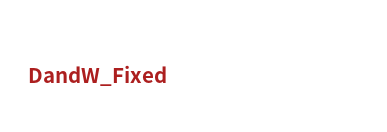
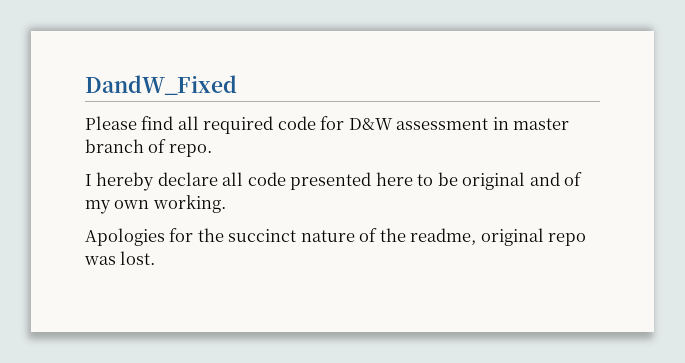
+ Please find all required code for D&W assessment in master branch of repo.
+ I hereby declare all code presented here to be original and of my own working.
+ Apologies for the succinct nature of the readme, original repo was lost.

